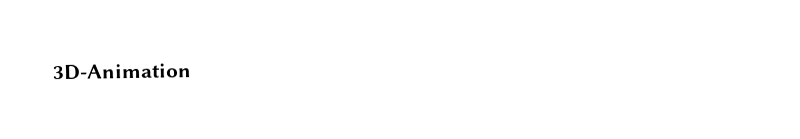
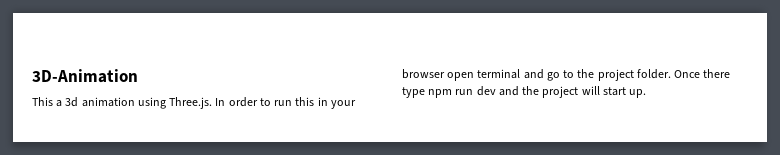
+ This a 3d animation using Three.js. In order to run this in your browser open terminal and go to the project folder. Once there type npm run dev and the project will start up.

